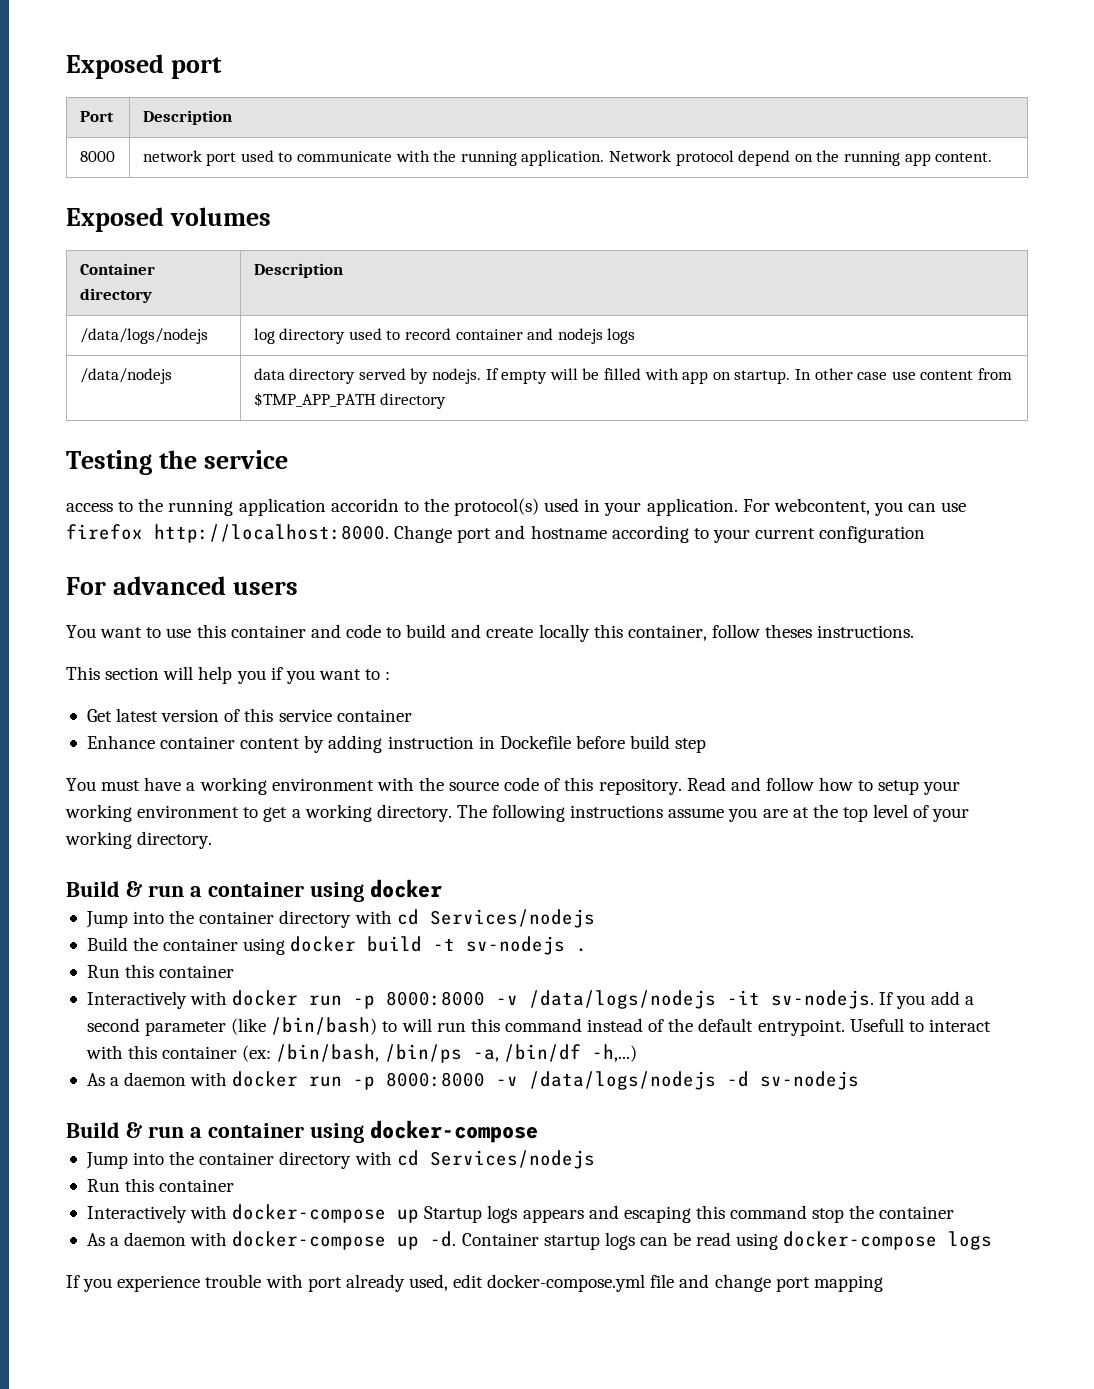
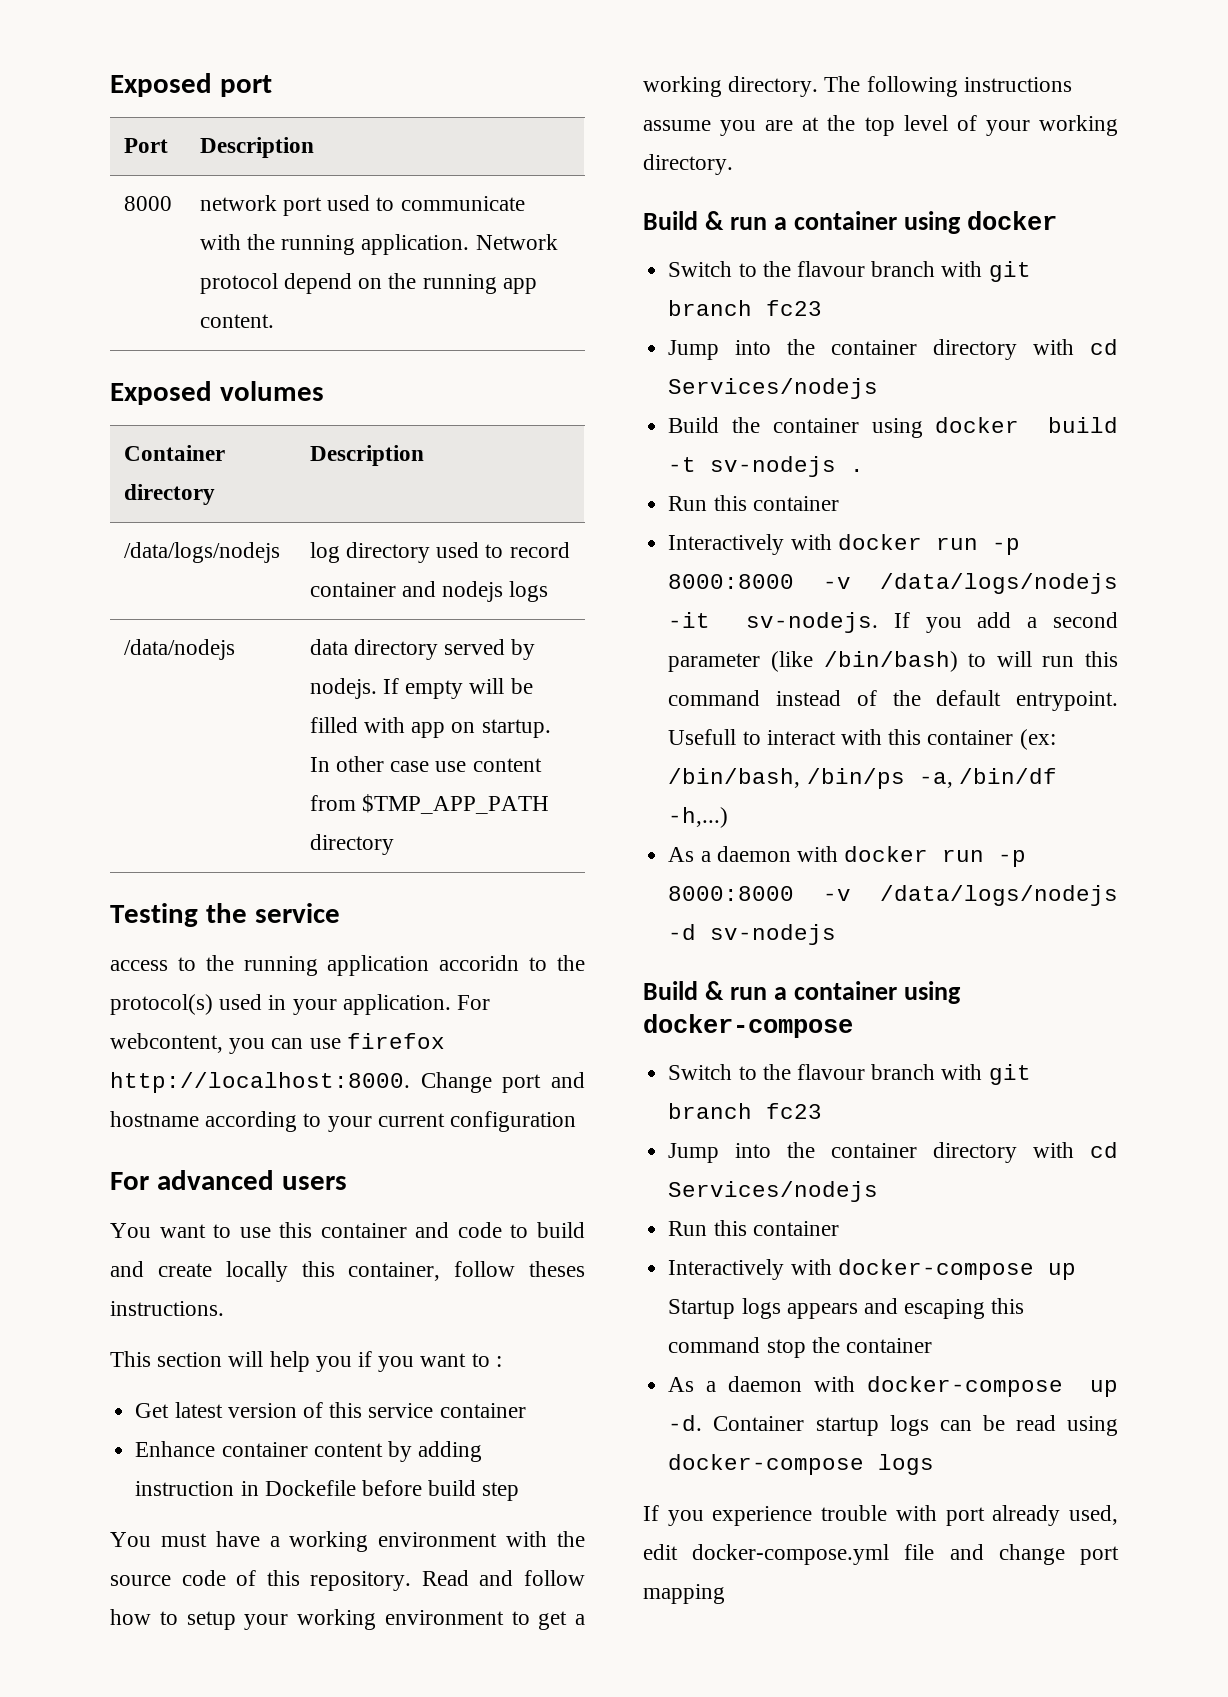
  Build & run a container using docker
+ Switch to the flavour branch with git branch fc23
  Build & run a container using docker-compose
+ Switch to the flavour branch with git branch fc23

